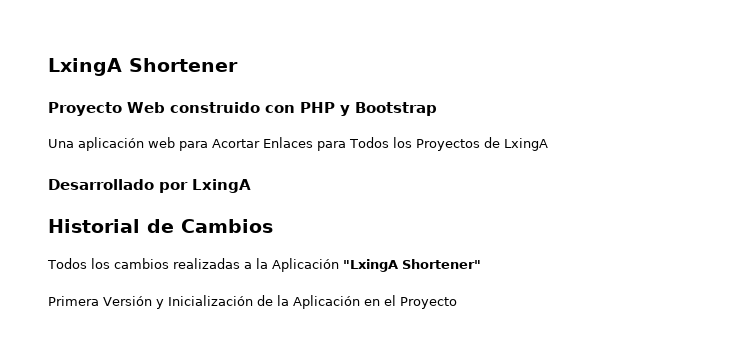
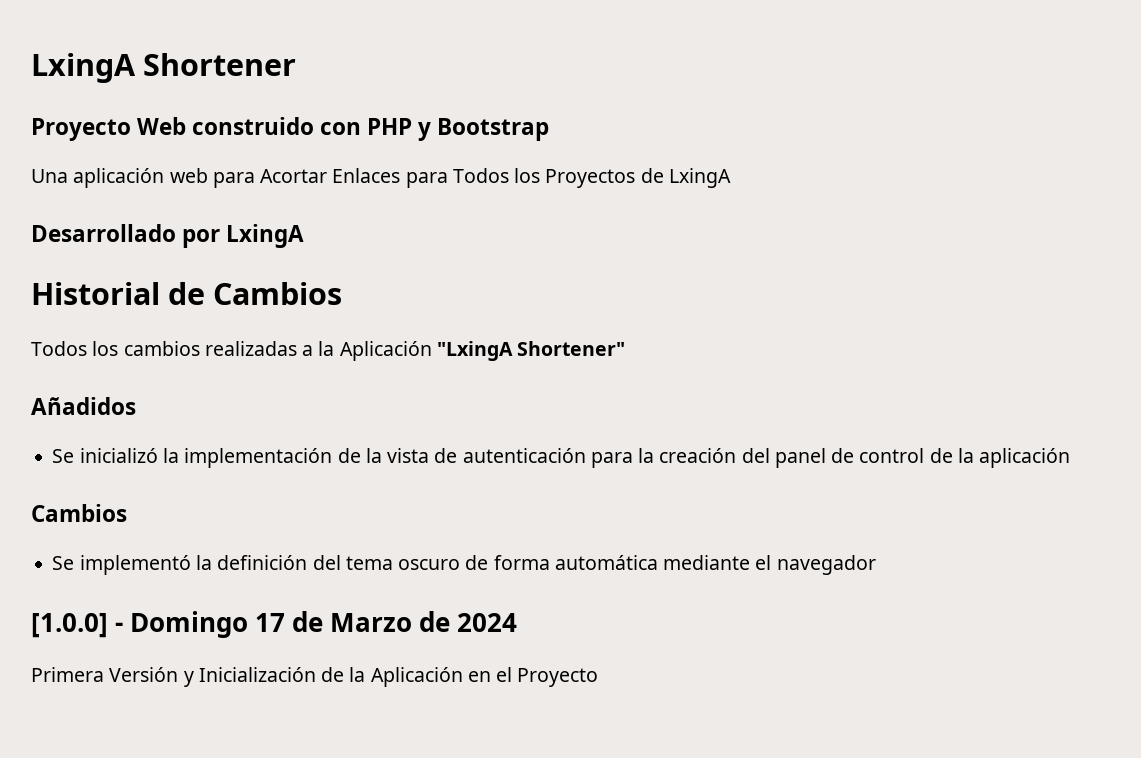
+ Añadidos
+ Se inicializó la implementación de la vista de autenticación para la creación del panel de control de la aplicación
+ Cambios
+ Se implementó la definición del tema oscuro de forma automática mediante el navegador
+ [1.0.0] - Domingo 17 de Marzo de 2024

